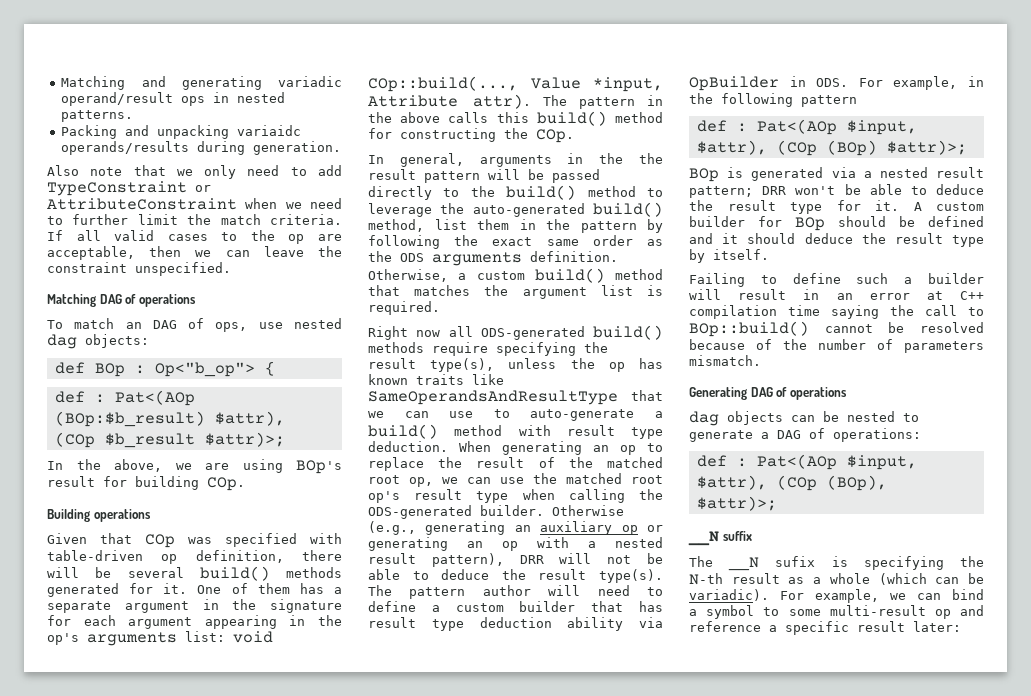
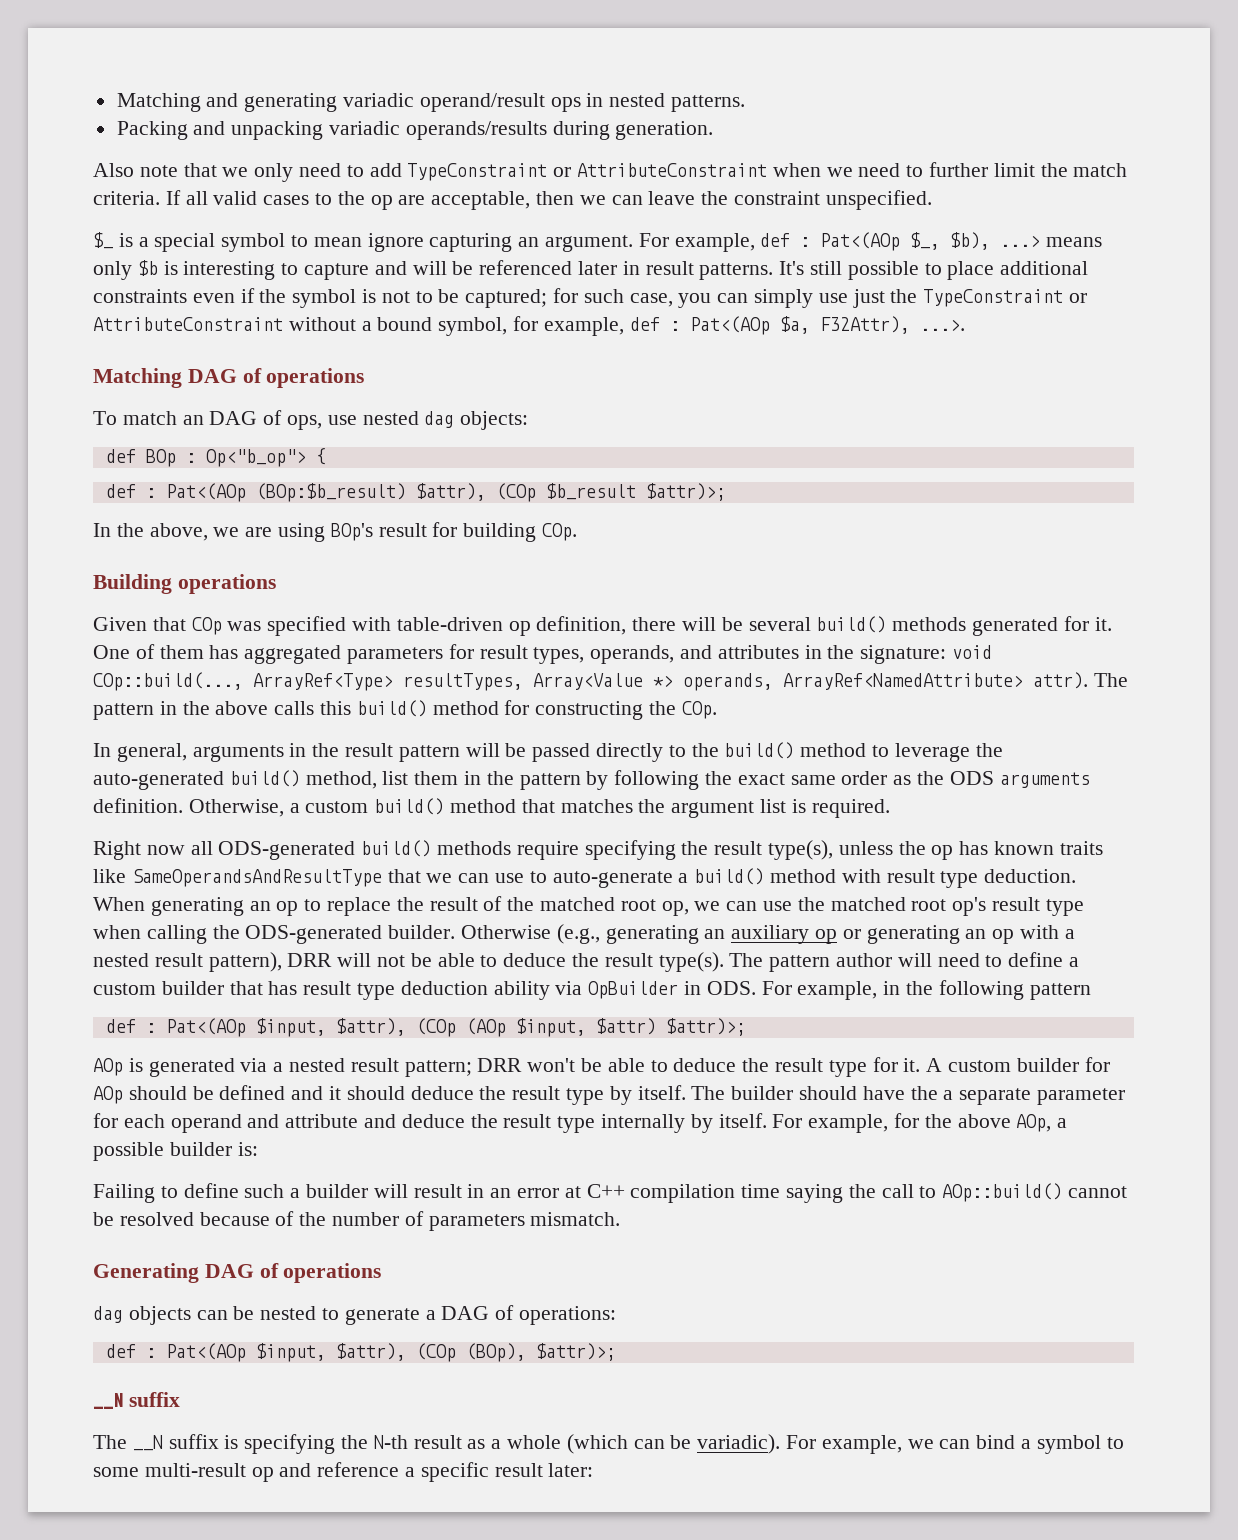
- Packing and unpacking variaidc operands/results during generation.
+ Packing and unpacking variadic operands/results during generation.
+ $_ is a special symbol to mean ignore capturing an argument. For example, def : Pat<(AOp $_, $b), ...> means only $b is interesting to capture and will be referenced later in result patterns. It's still possible to place additional constraints even if the symbol is not to be captured; for such case, you can simply use just the TypeConstraint or AttributeConstraint without a bound symbol, for example, def : Pat<(AOp $a, F32Attr), ...>.
- One of them has a separate argument in the signature for each argument appearing in the op's arguments list: void COp::build(..., Value *input, Attribute attr).
+ One of them has aggregated parameters for result types, operands, and attributes in the signature: void COp::build(..., ArrayRef<Type> resultTypes, Array<Value *> operands, ArrayRef<NamedAttribute> attr).
- In general, arguments in the the result pattern will be passed directly to the build() method to leverage the auto-generated build() method, list them in the pattern by following the exact same order as the ODS arguments definition.
+ In general, arguments in the result pattern will be passed directly to the build() method to leverage the auto-generated build() method, list them in the pattern by following the exact same order as the ODS arguments definition.
- def : Pat<(AOp $input, $attr), (COp (BOp) $attr)>;
- BOp is generated via a nested result pattern; DRR won't be able to deduce the result type for it.
+ def : Pat<(AOp $input, $attr), (COp (AOp $input, $attr) $attr)>;
+ AOp is generated via a nested result pattern; DRR won't be able to deduce the result type for it.
- A custom builder for BOp should be defined and it should deduce the result type by itself.
+ A custom builder for AOp should be defined and it should deduce the result type by itself. The builder should have the a separate parameter for each operand and attribute and deduce the result type internally by itself. For example, for the above AOp, a possible builder is:
- Failing to define such a builder will result in an error at C++ compilation time saying the call to BOp::build() cannot be resolved because of the number of parameters mismatch.
+ Failing to define such a builder will result in an error at C++ compilation time saying the call to AOp::build() cannot be resolved because of the number of parameters mismatch.
- The __N sufix is specifying the N-th result as a whole (which can be variadic).
+ The __N suffix is specifying the N-th result as a whole (which can be variadic).

